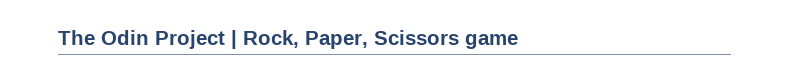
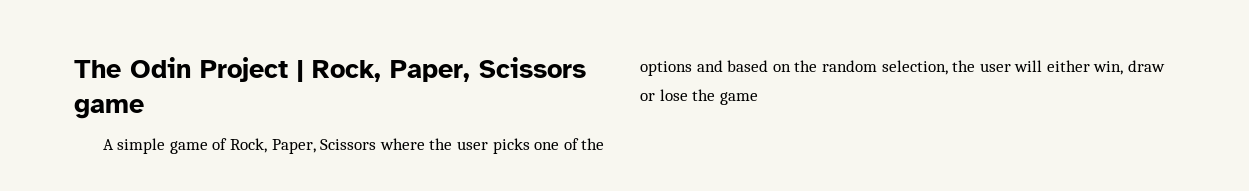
+ A simple game of Rock, Paper, Scissors where the user picks one of the options and based on the random selection, the user will either win, draw or lose the game

